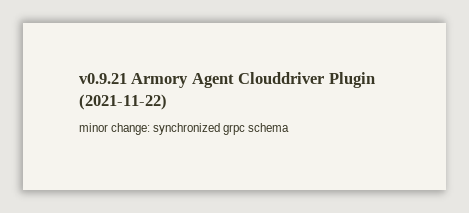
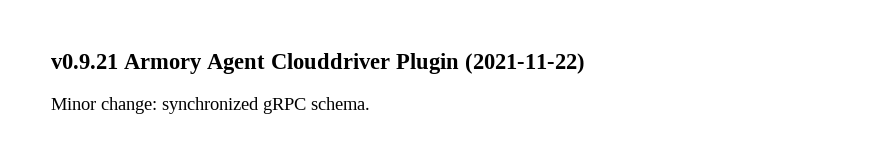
- minor change: synchronized grpc schema
+ Minor change: synchronized gRPC schema.

